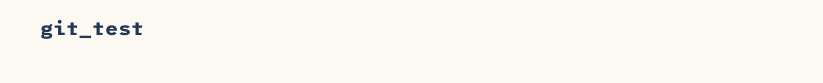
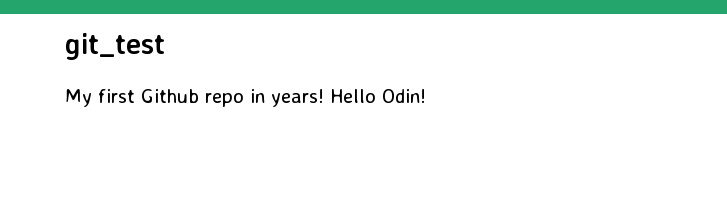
+ My first Github repo in years! Hello Odin!

